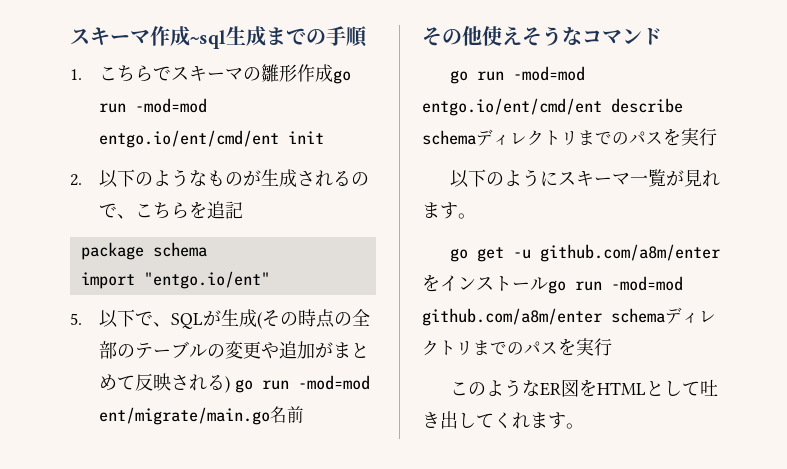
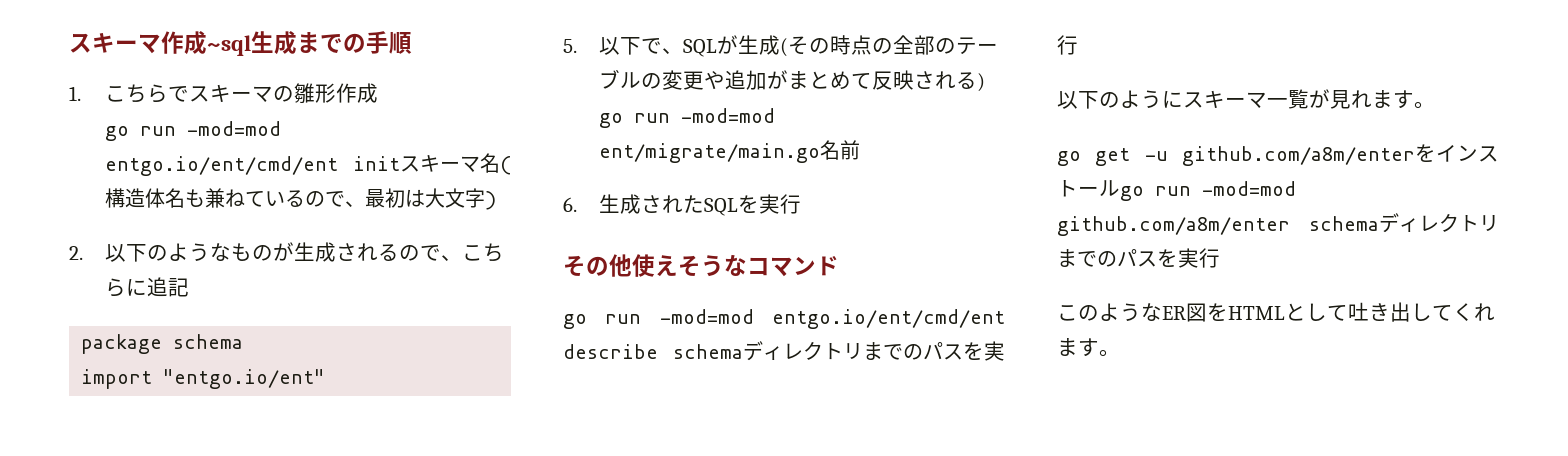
- 1.こちらでスキーマの雛形作成go run -mod=mod entgo.io/ent/cmd/ent init
+ 1.こちらでスキーマの雛形作成
+ go run -mod=mod entgo.io/ent/cmd/ent initスキーマ名(構造体名も兼ねているので、最初は大文字)
- 2.以下のようなものが生成されるので、こちらを追記
+ 2.以下のようなものが生成されるので、こちらに追記
+ 6.生成されたSQLを実行

